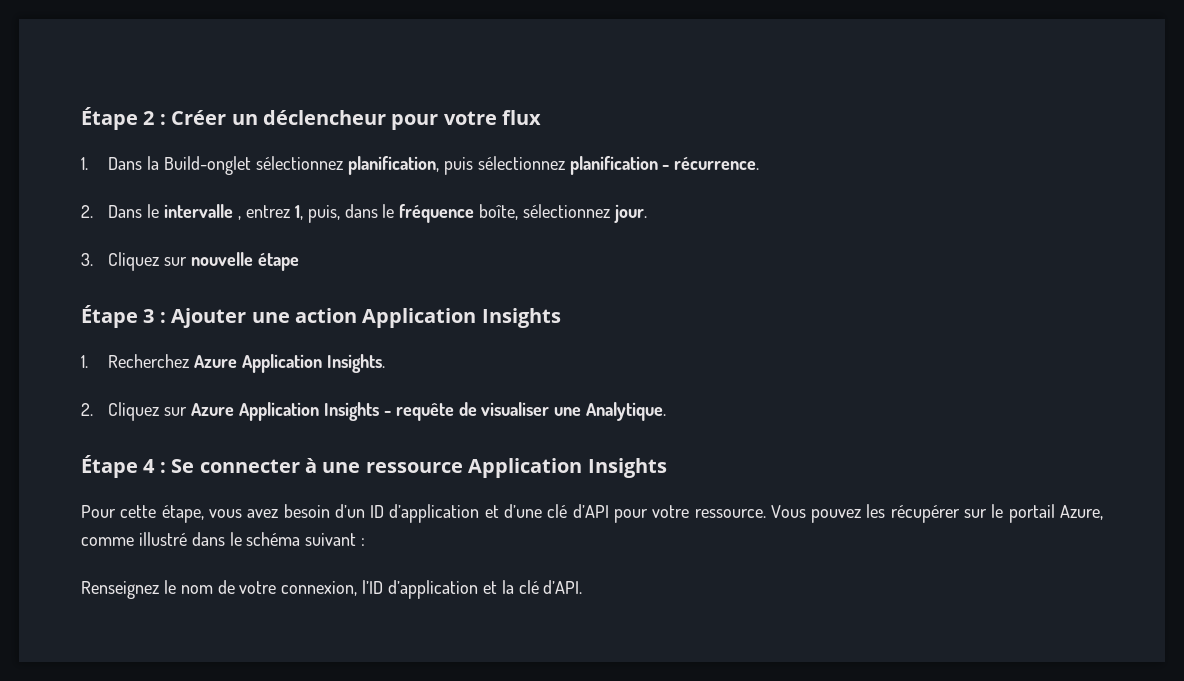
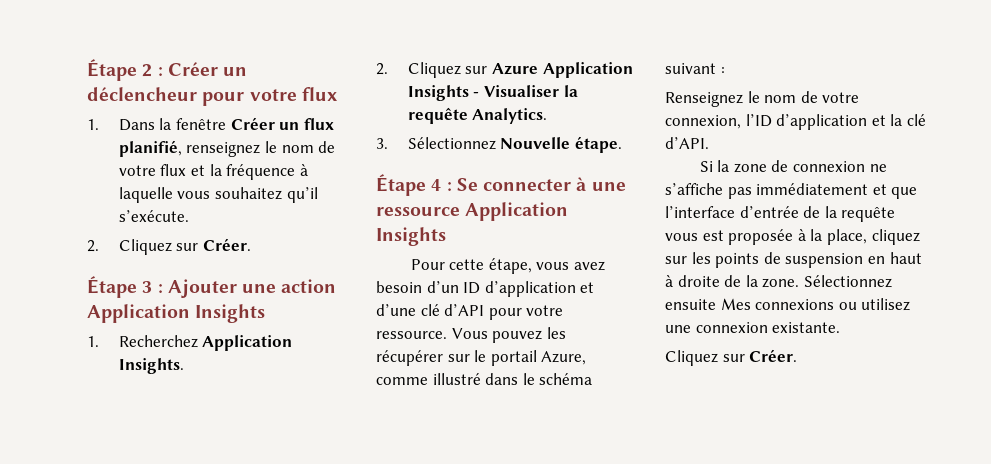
- 1. Dans la Build-onglet sélectionnez planification, puis sélectionnez planification - récurrence.
- 2. Dans le intervalle , entrez 1, puis, dans le fréquence boîte, sélectionnez jour.
- 3. Cliquez sur nouvelle étape
+ 1. Dans la fenêtre Créer un flux planifié, renseignez le nom de votre flux et la fréquence à laquelle vous souhaitez qu’il s’exécute.
+ 2. Cliquez sur Créer.
- 1. Recherchez Azure Application Insights.
+ 1. Recherchez Application Insights.
- 2. Cliquez sur Azure Application Insights - requête de visualiser une Analytique.
+ 2. Cliquez sur Azure Application Insights - Visualiser la requête Analytics.
+ 3. Sélectionnez Nouvelle étape.
+ Si la zone de connexion ne s’affiche pas immédiatement et que l’interface d’entrée de la requête vous est proposée à la place, cliquez sur les points de suspension en haut à droite de la zone. Sélectionnez ensuite Mes connexions ou utilisez une connexion existante.
+ Cliquez sur Créer.

